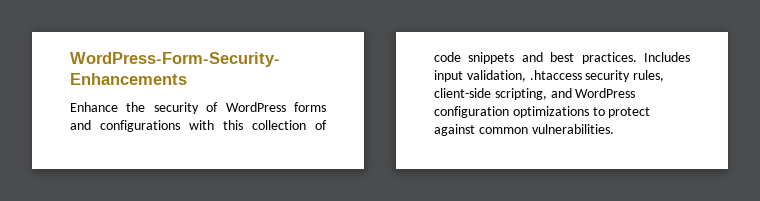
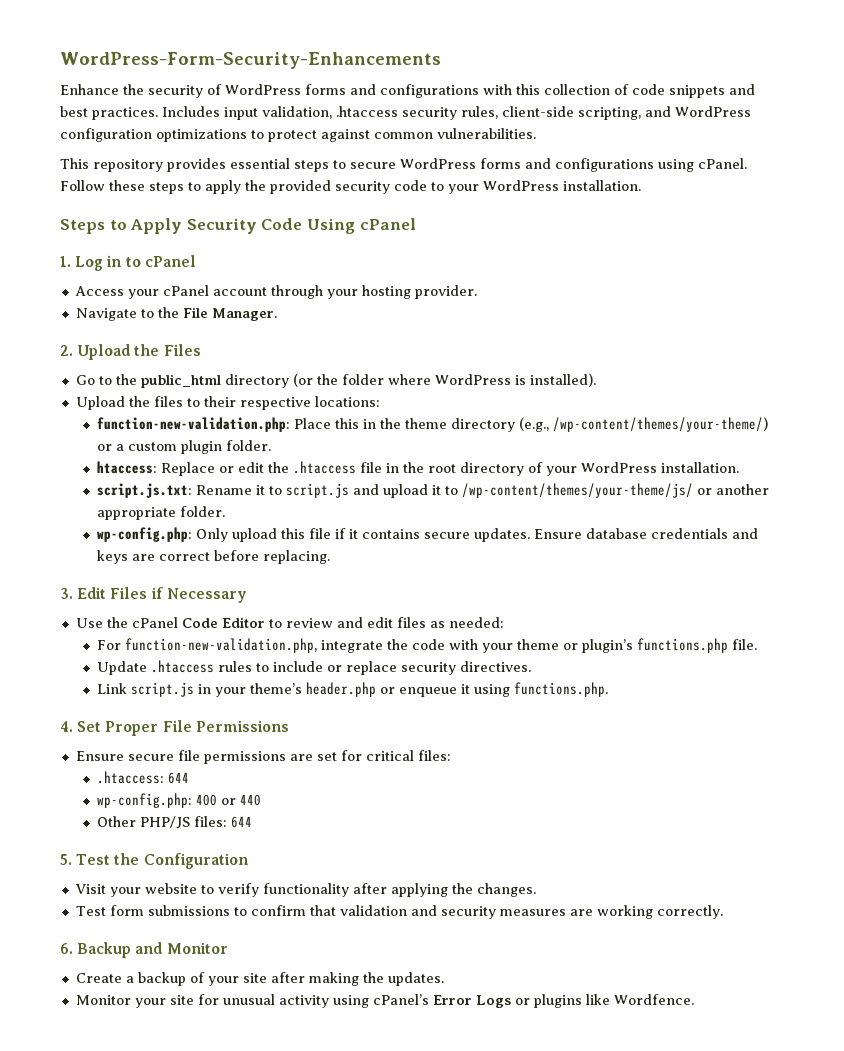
+ This repository provides essential steps to secure WordPress forms and configurations using cPanel. Follow these steps to apply the provided security code to your WordPress installation.
+ Steps to Apply Security Code Using cPanel
+ 1. Log in to cPanel
+ Access your cPanel account through your hosting provider.
+ Navigate to the File Manager.
+ 2. Upload the Files
+ Go to the public_html directory (or the folder where WordPress is installed).
+ Upload the files to their respective locations:
+ function-new-validation.php: Place this in the theme directory (e.g., /wp-content/themes/your-theme/) or a custom plugin folder.
+ htaccess: Replace or edit the .htaccess file in the root directory of your WordPress installation.
+ script.js.txt: Rename it to script.js and upload it to /wp-content/themes/your-theme/js/ or another appropriate folder.
+ wp-config.php: Only upload this file if it contains secure updates. Ensure database credentials and keys are correct before replacing.
+ 3. Edit Files if Necessary
+ Use the cPanel Code Editor to review and edit files as needed:
+ For function-new-validation.php, integrate the code with your theme or plugin’s functions.php file.
+ Update .htaccess rules to include or replace security directives.
+ Link script.js in your theme’s header.php or enqueue it using functions.php.
+ 4. Set Proper File Permissions
+ Ensure secure file permissions are set for critical files:
+ .htaccess: 644
+ wp-config.php: 400 or 440
+ Other PHP/JS files: 644
+ 5. Test the Configuration
+ Visit your website to verify functionality after applying the changes.
+ Test form submissions to confirm that validation and security measures are working correctly.
+ 6. Backup and Monitor
+ Create a backup of your site after making the updates.
+ Monitor your site for unusual activity using cPanel’s Error Logs or plugins like Wordfence.

